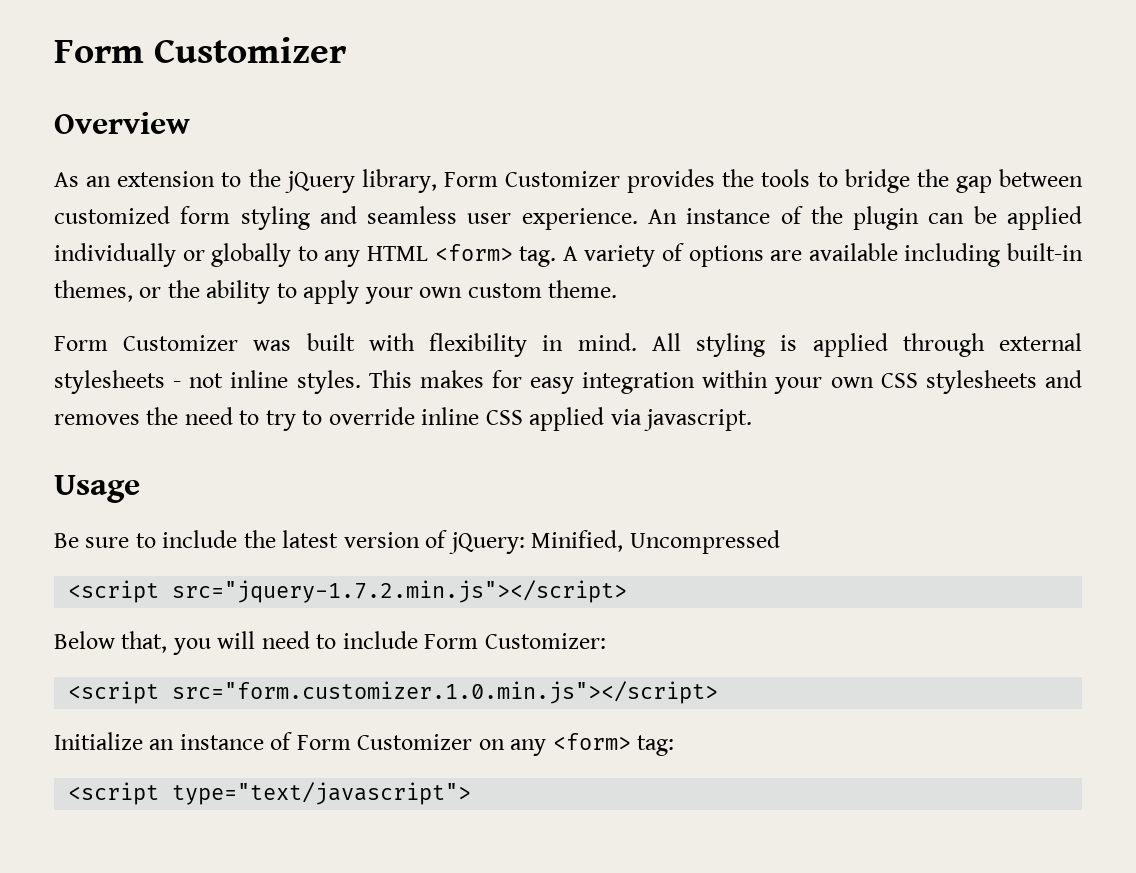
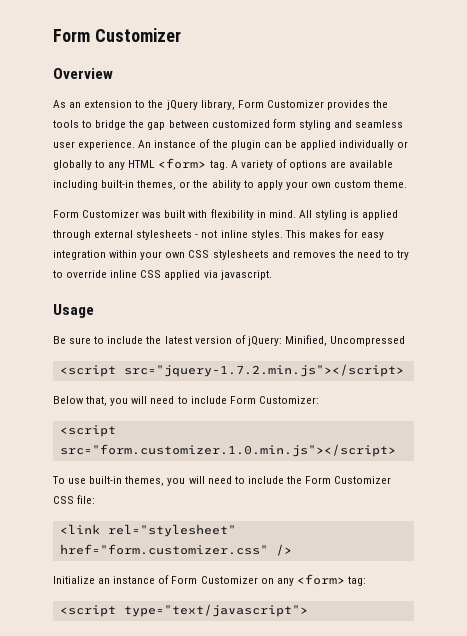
+ To use built-in themes, you will need to include the Form Customizer CSS file:
+ <link rel="stylesheet" href="form.customizer.css" />

